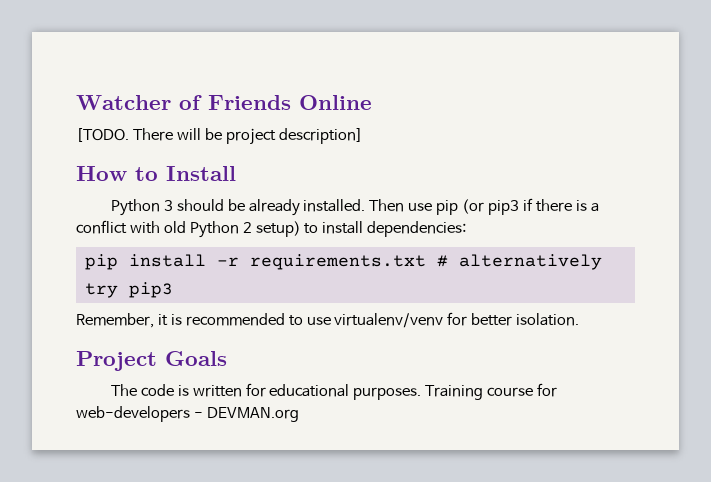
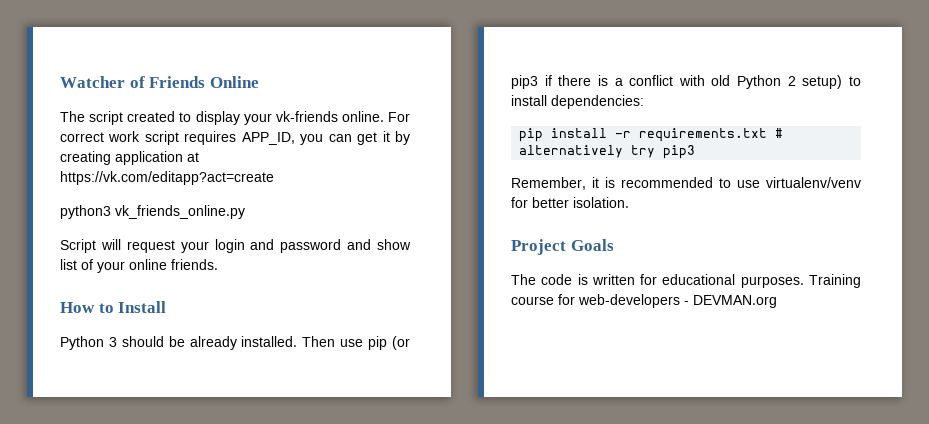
- [TODO. There will be project description]
+ The script created to display your vk-friends online. For correct work script requires APP_ID, you can get it by creating application at https://vk.com/editapp?act=create
+ python3 vk_friends_online.py
+ Script will request your login and password and show list of your online friends.

